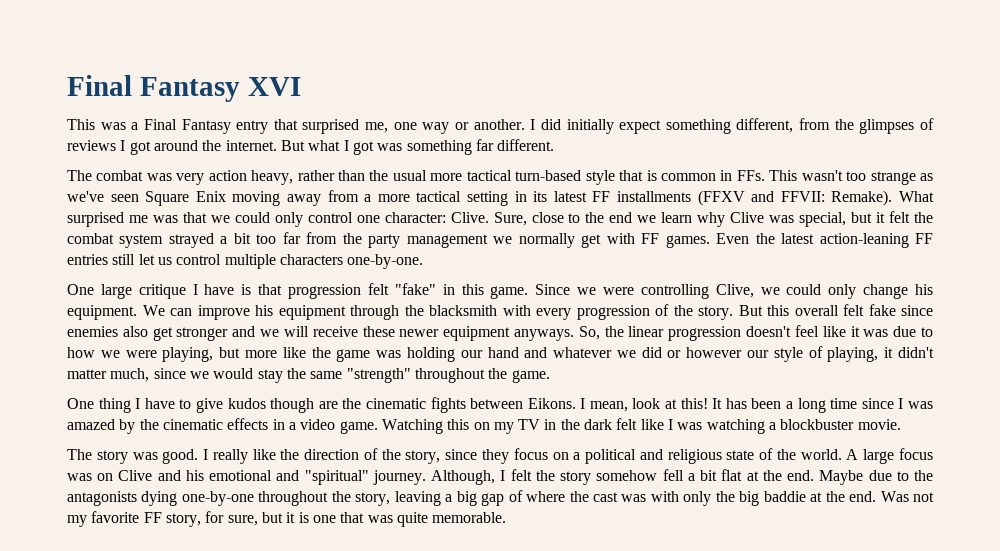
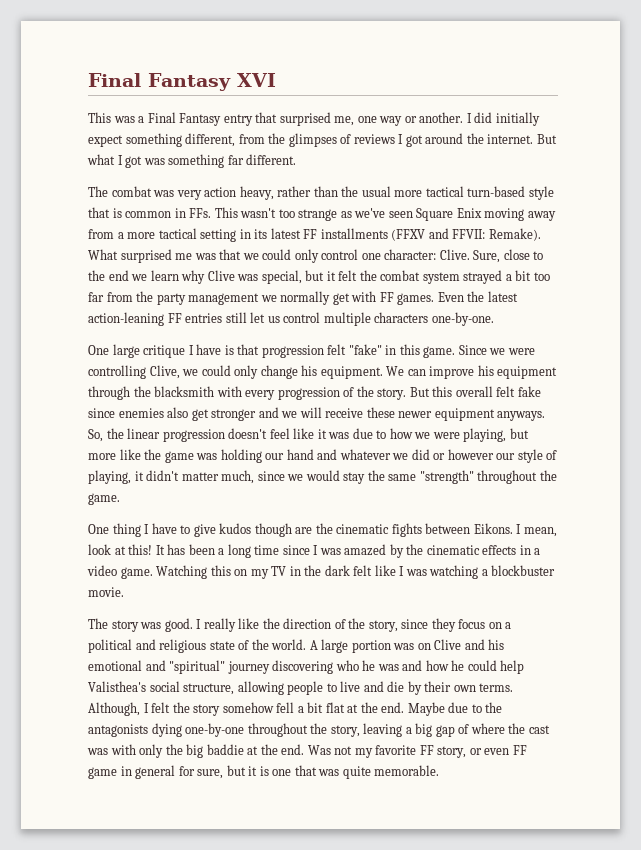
- A large focus was on Clive and his emotional and "spiritual" journey.
+ A large portion was on Clive and his emotional and "spiritual" journey discovering who he was and how he could help Valisthea's social structure, allowing people to live and die by their own terms.
- Was not my favorite FF story, for sure, but it is one that was quite memorable.
+ Was not my favorite FF story, or even FF game in general for sure, but it is one that was quite memorable.

